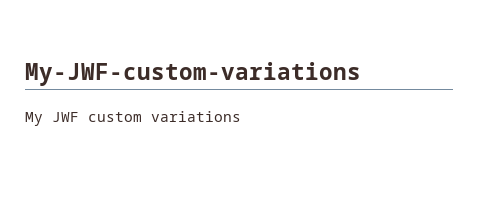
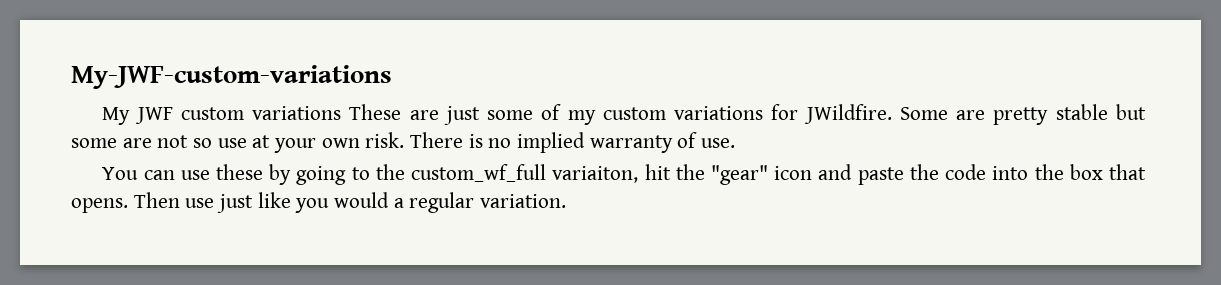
- My JWF custom variations
+ My JWF custom variations These are just some of my custom variations for JWildfire. Some are pretty stable but some are not so use at your own risk. There is no implied warranty of use.
+ You can use these by going to the custom_wf_full variaiton, hit the "gear" icon and paste the code into the box that opens. Then use just like you would a regular variation.

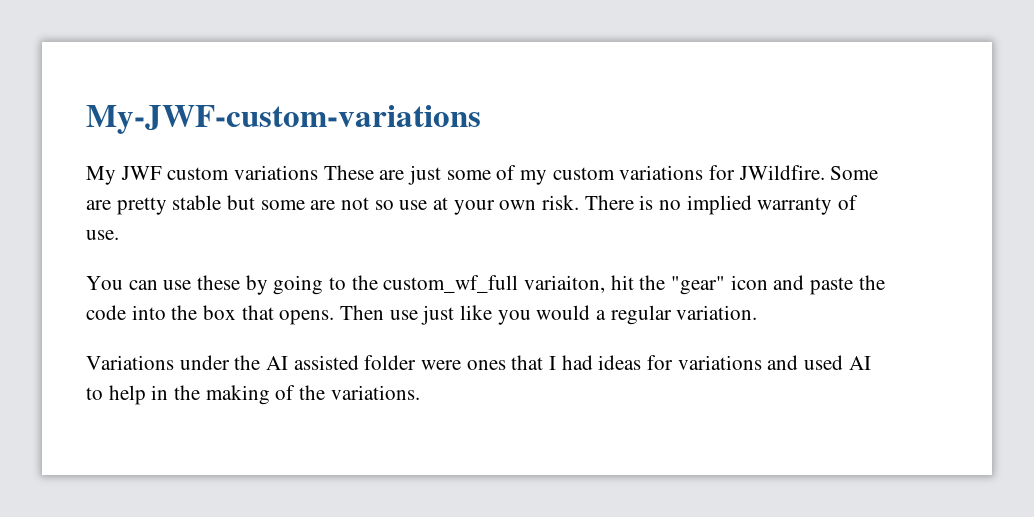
+ Variations under the AI assisted folder were ones that I had ideas for variations and used AI to help in the making of the variations.

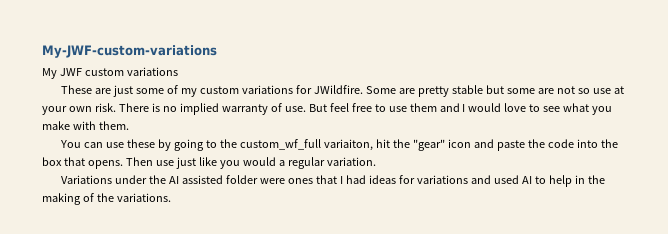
- My JWF custom variations These are just some of my custom variations for JWildfire.
+ My JWF custom variations
+ These are just some of my custom variations for JWildfire.
+ But feel free to use them and I would love to see what you make with them.

